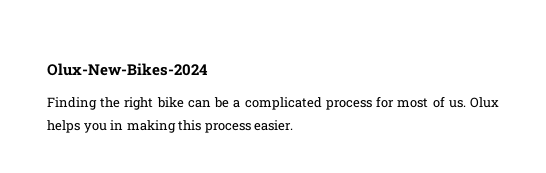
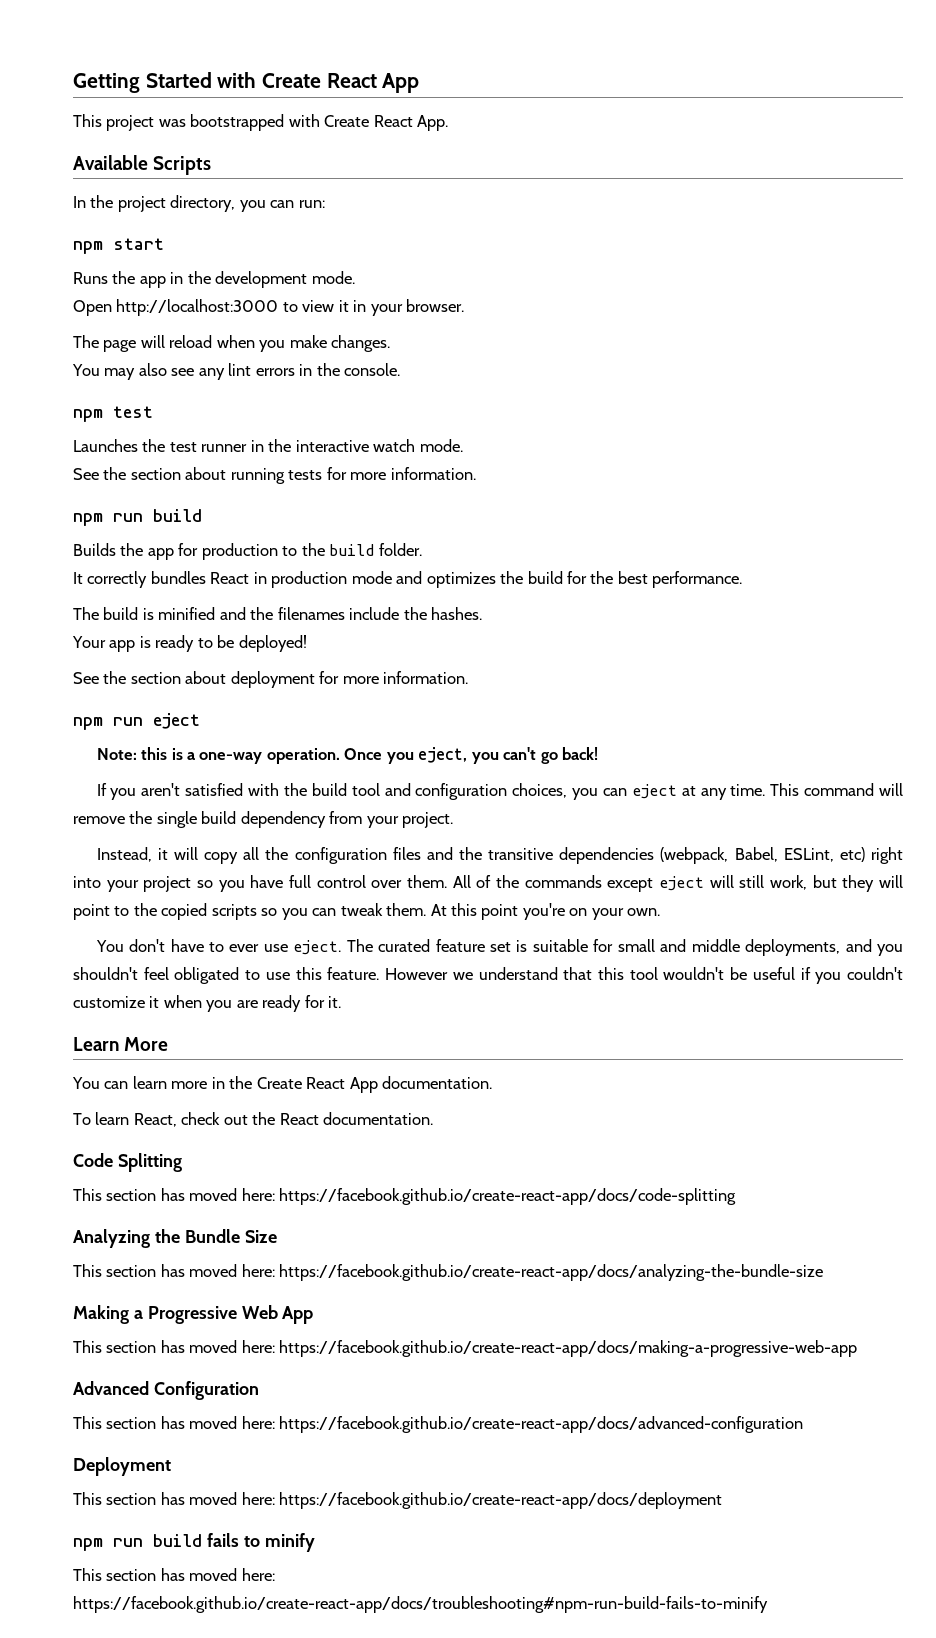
- Olux-New-Bikes-2024
- Finding the right bike can be a complicated process for most of us. Olux helps you in making this process easier.
+ Getting Started with Create React App
+ This project was bootstrapped with Create React App.
+ Available Scripts
+ In the project directory, you can run:
+ npm start
+ Runs the app in the development mode.
+ Open http://localhost:3000 to view it in your browser.
+ The page will reload when you make changes.
+ You may also see any lint errors in the console.
+ npm test
+ Launches the test runner in the interactive watch mode.
+ See the section about running tests for more information.
+ npm run build
+ Builds the app for production to the build folder.
+ It correctly bundles React in production mode and optimizes the build for the best performance.
+ The build is minified and the filenames include the hashes.
+ Your app is ready to be deployed!
+ See the section about deployment for more information.
+ npm run eject
+ Note: this is a one-way operation. Once you eject, you can't go back!
+ If you aren't satisfied with the build tool and configuration choices, you can eject at any time. This command will remove the single build dependency from your project.
+ Instead, it will copy all the configuration files and the transitive dependencies (webpack, Babel, ESLint, etc) right into your project so you have full control over them. All of the commands except eject will still work, but they will point to the copied scripts so you can tweak them. At this point you're on your own.
+ You don't have to ever use eject. The curated feature set is suitable for small and middle deployments, and you shouldn't feel obligated to use this feature. However we understand that this tool wouldn't be useful if you couldn't customize it when you are ready for it.
+ Learn More
+ You can learn more in the Create React App documentation.
+ To learn React, check out the React documentation.
+ Code Splitting
+ This section has moved here: https://facebook.github.io/create-react-app/docs/code-splitting
+ Analyzing the Bundle Size
+ This section has moved here: https://facebook.github.io/create-react-app/docs/analyzing-the-bundle-size
+ Making a Progressive Web App
+ This section has moved here: https://facebook.github.io/create-react-app/docs/making-a-progressive-web-app
+ Advanced Configuration
+ This section has moved here: https://facebook.github.io/create-react-app/docs/advanced-configuration
+ Deployment
+ This section has moved here: https://facebook.github.io/create-react-app/docs/deployment
+ npm run build fails to minify
+ This section has moved here: https://facebook.github.io/create-react-app/docs/troubleshooting#npm-run-build-fails-to-minify

